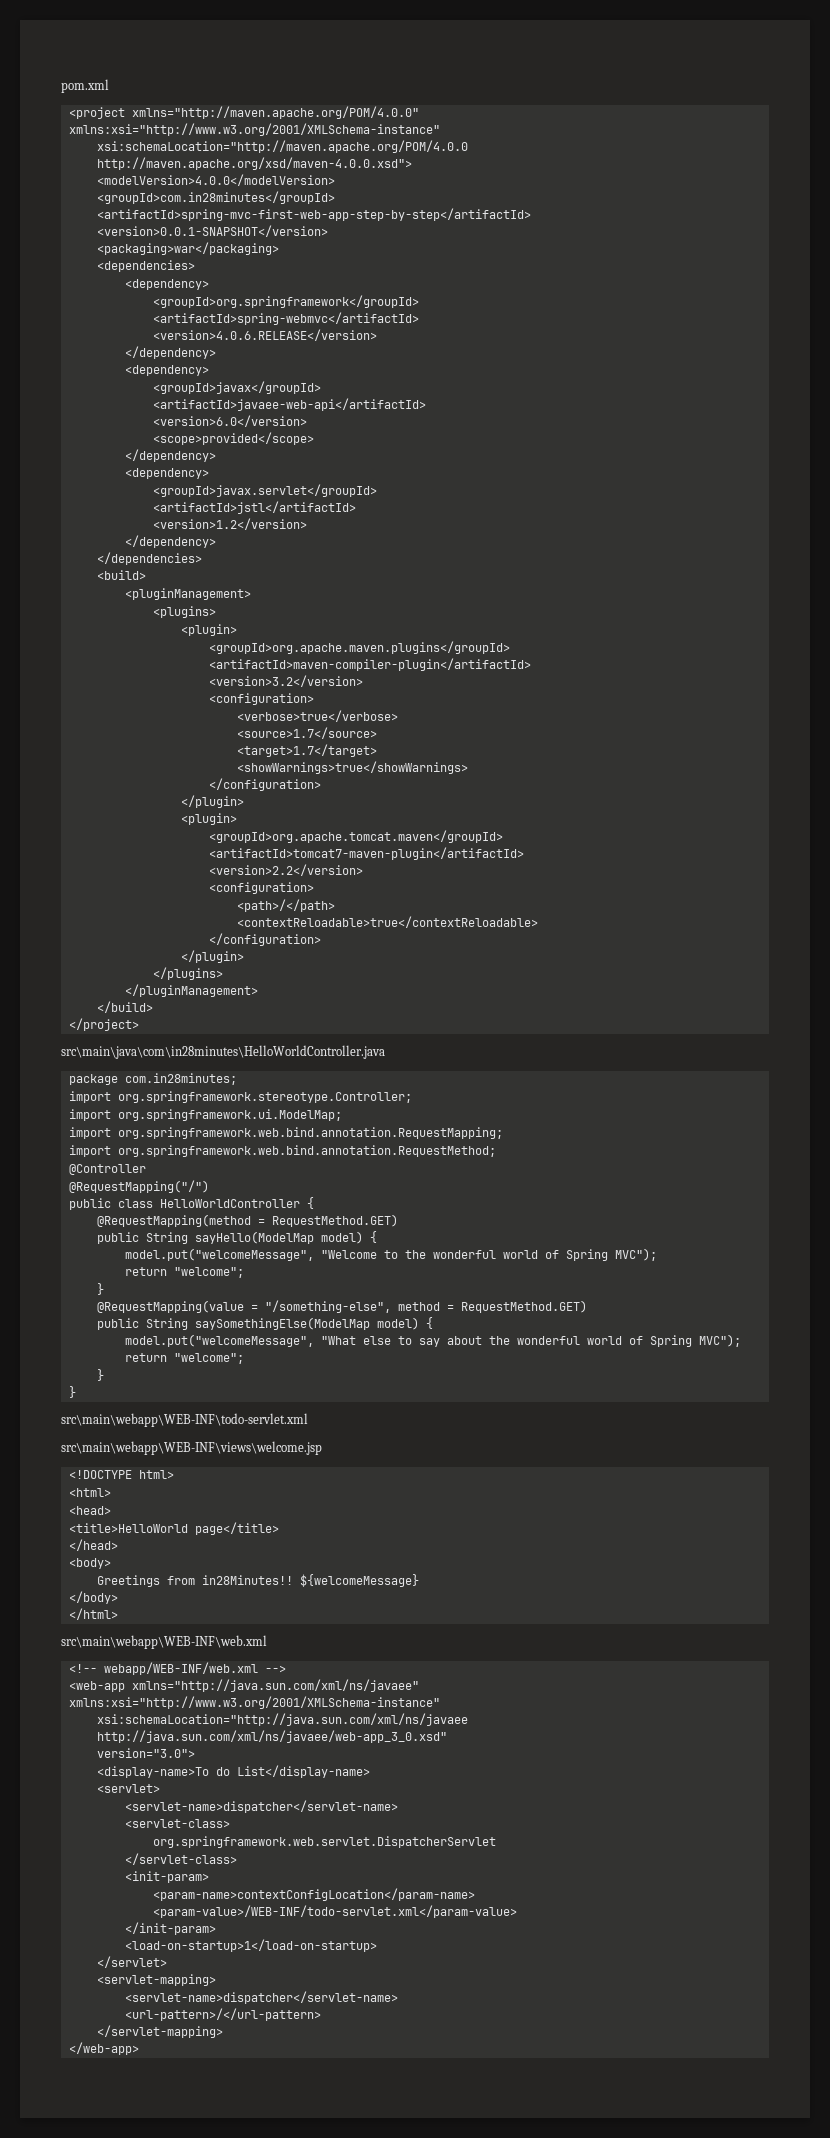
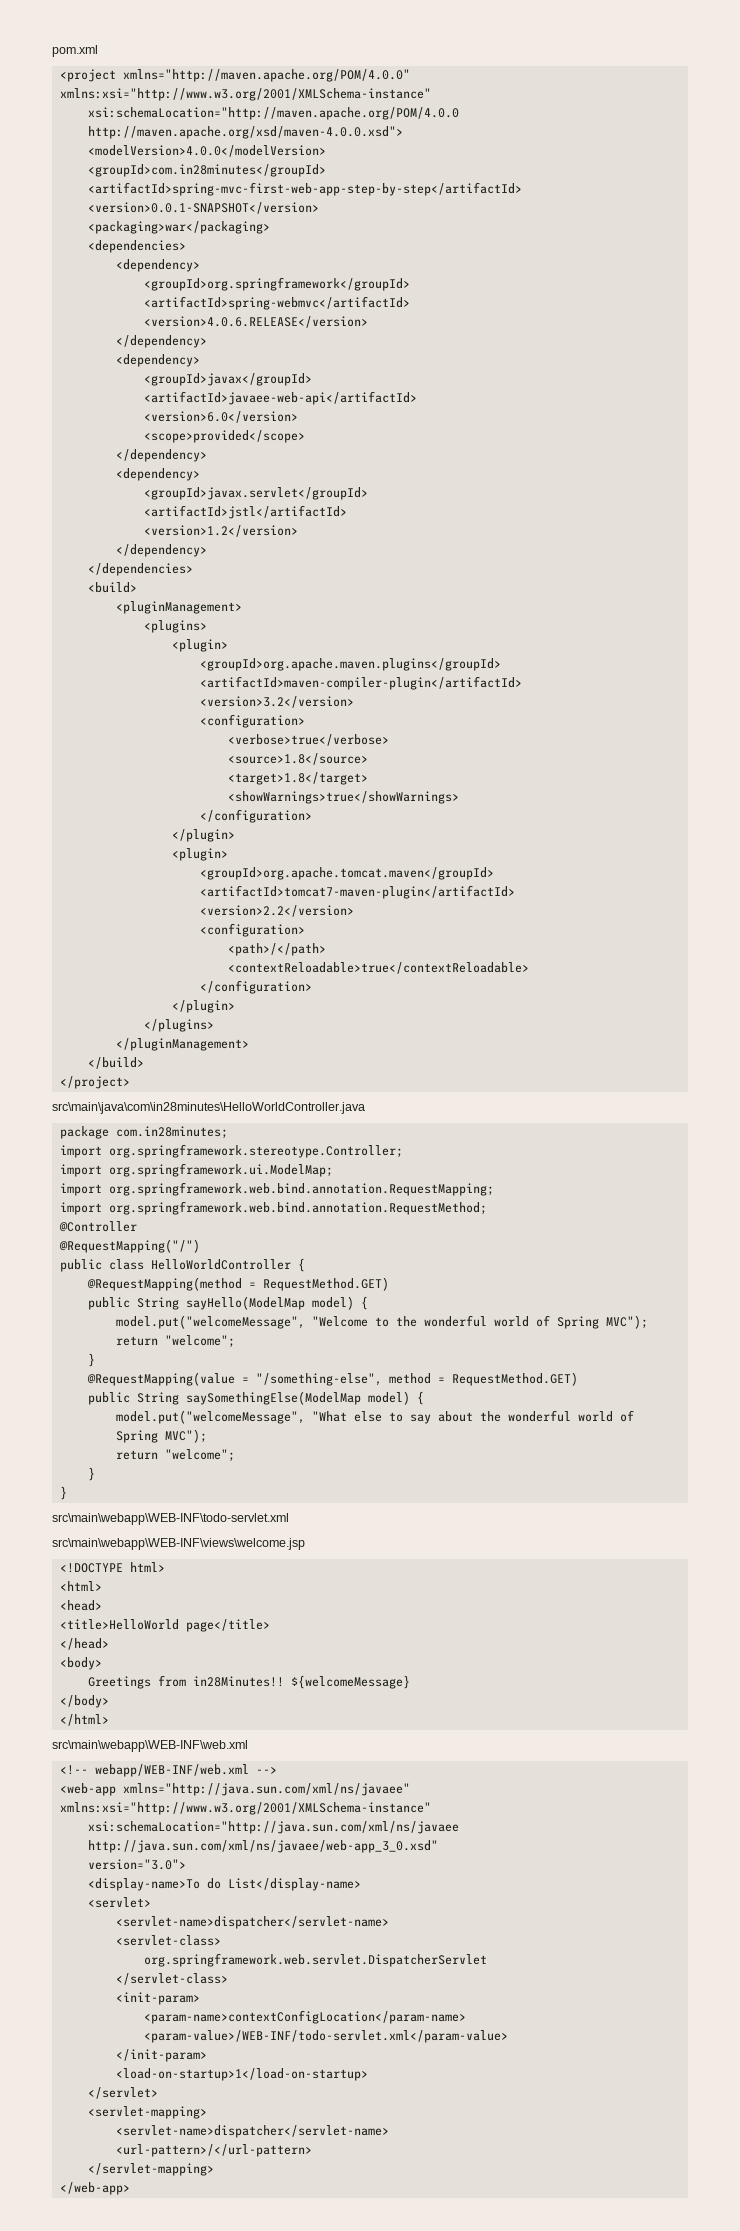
- <source>1.7</source>
- <target>1.7</target>
+ <source>1.8</source>
+ <target>1.8</target>

